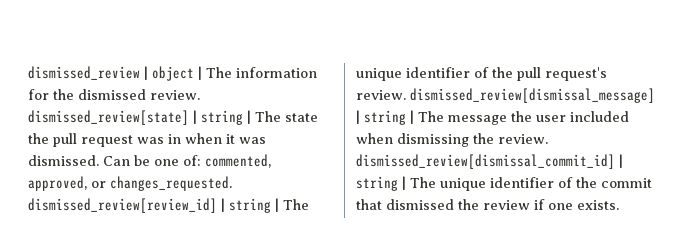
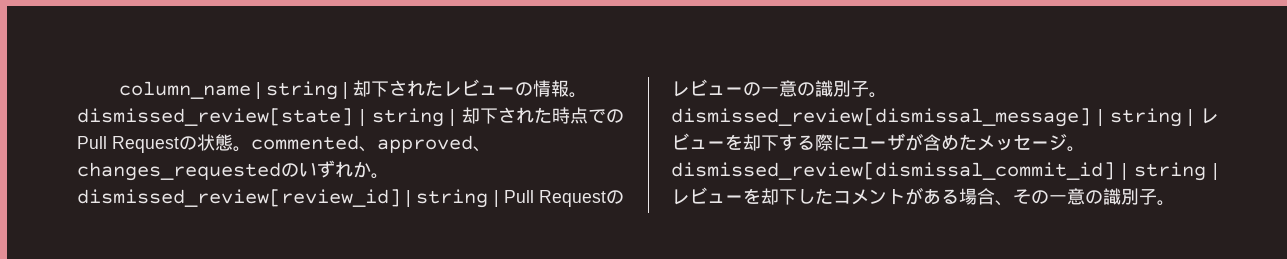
- dismissed_review | object | The information for the dismissed review. dismissed_review[state] | string | The state the pull request was in when it was dismissed. Can be one of: commented, approved, or changes_requested. dismissed_review[review_id] | string | The unique identifier of the pull request's review. dismissed_review[dismissal_message] | string | The message the user included when dismissing the review. dismissed_review[dismissal_commit_id] | string | The unique identifier of the commit that dismissed the review if one exists.
+ column_name | string | 却下されたレビューの情報。dismissed_review[state] | string | 却下された時点でのPull Requestの状態。commented、approved、changes_requestedのいずれか。dismissed_review[review_id] | string | Pull Requestのレビューの一意の識別子。dismissed_review[dismissal_message] | string | レビューを却下する際にユーザが含めたメッセージ。dismissed_review[dismissal_commit_id] | string | レビューを却下したコメントがある場合、その一意の識別子。

